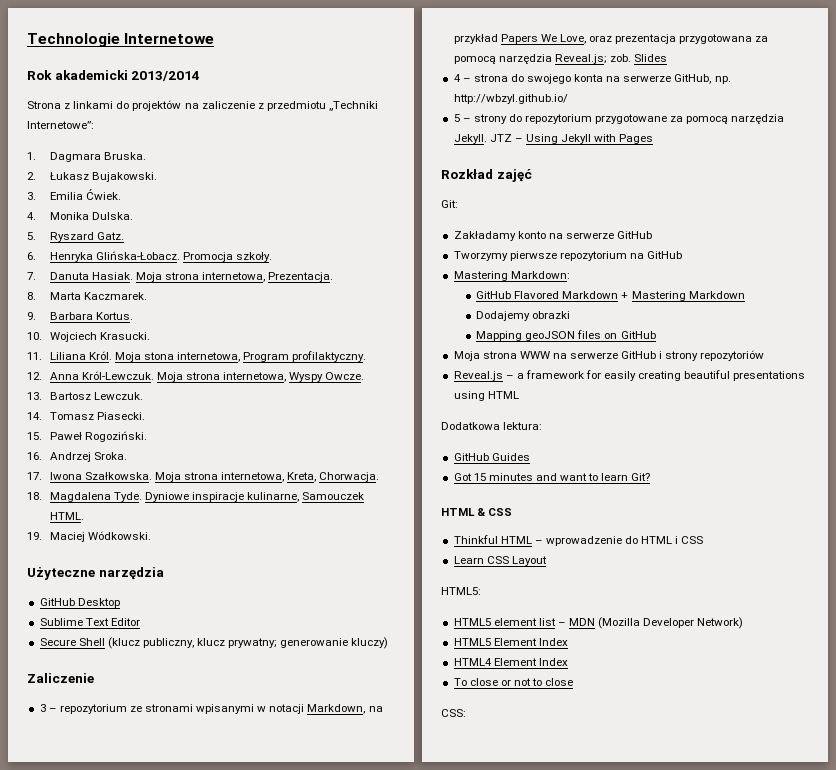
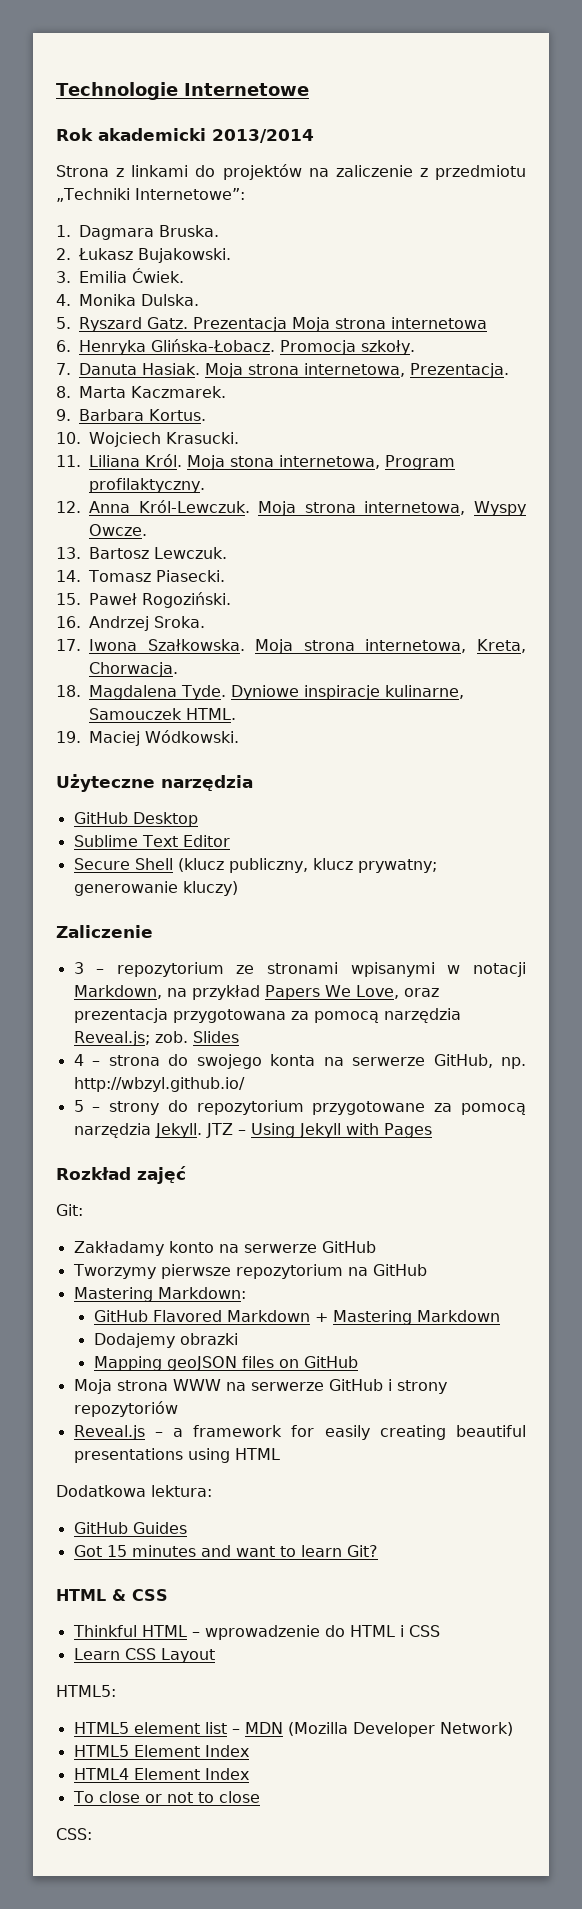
+ Prezentacja Moja strona internetowa

